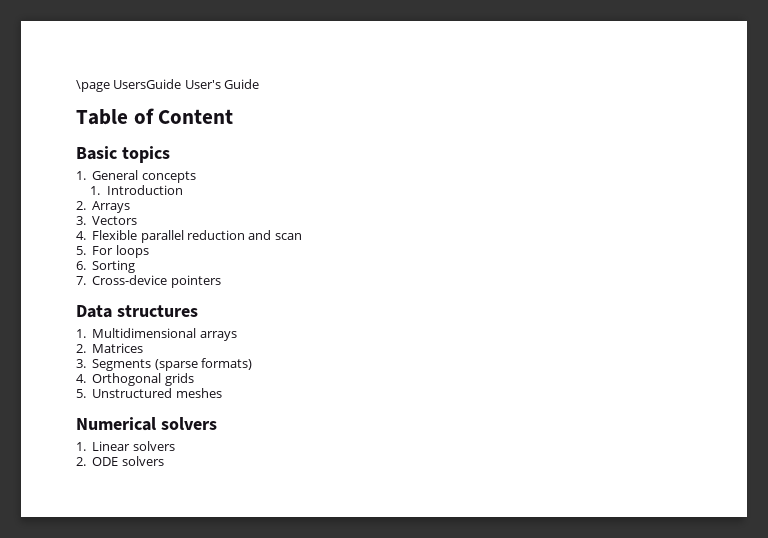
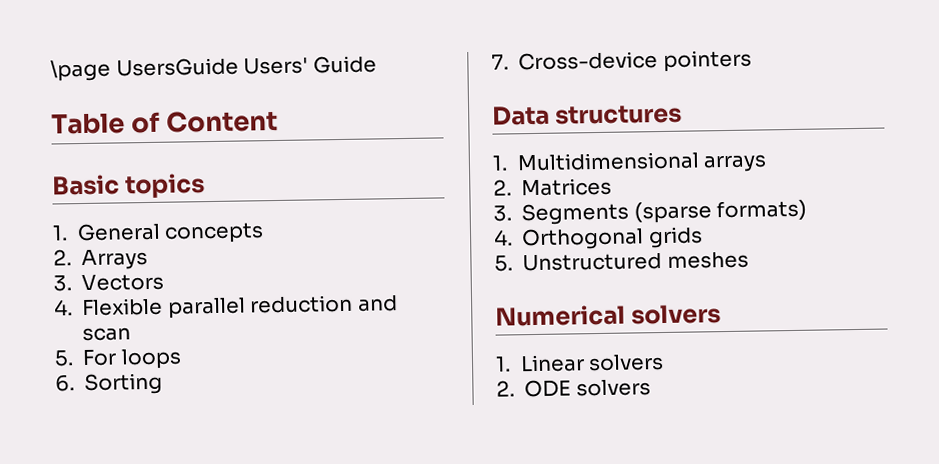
- \page UsersGuide User's Guide
+ \page UsersGuide Users' Guide
- 1. Introduction

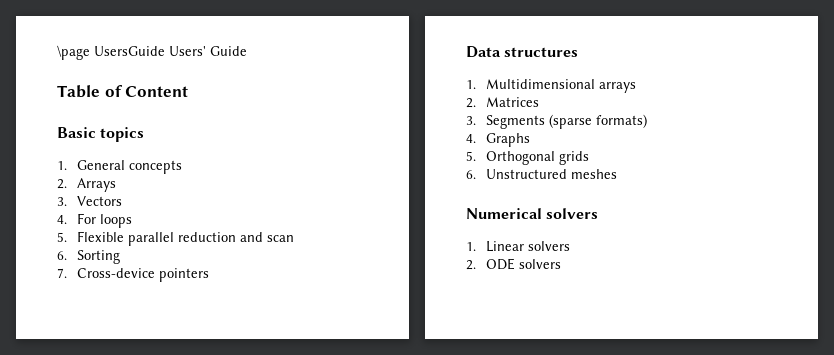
- 4. Flexible parallel reduction and scan
+ 4. For loops
+ 5. Flexible parallel reduction and scan
- 5. For loops
- 4. Orthogonal grids
+ 4. Graphs
+ 5. Orthogonal grids
- 5. Unstructured meshes
+ 6. Unstructured meshes

